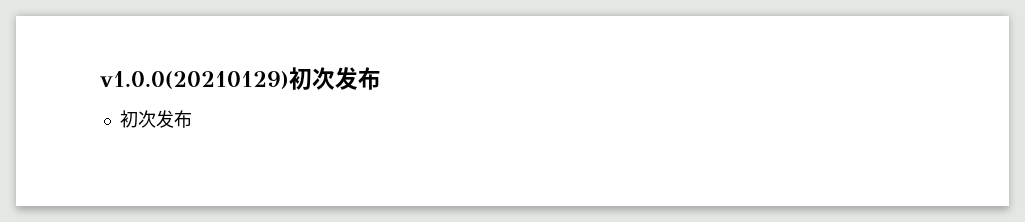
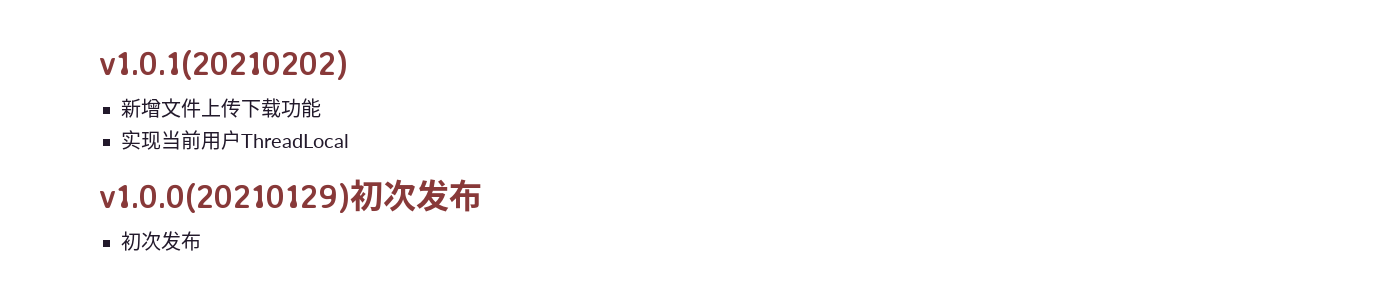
+ v1.0.1(20210202)
+ 新增文件上传下载功能
+ 实现当前用户ThreadLocal

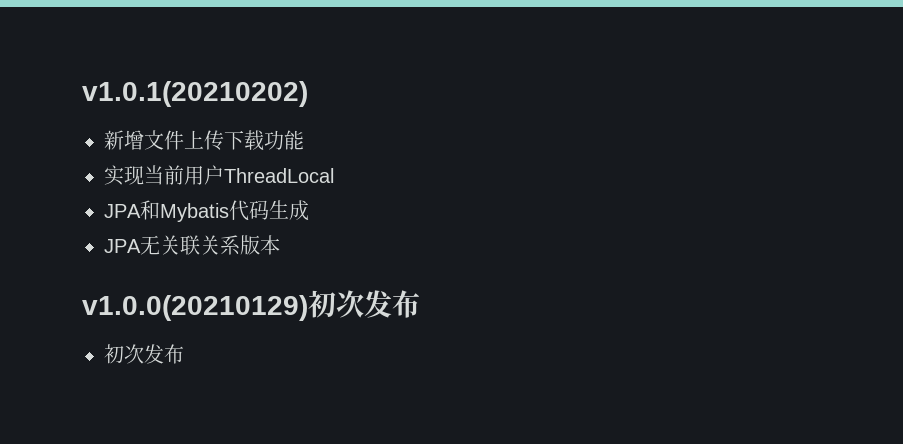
+ JPA和Mybatis代码生成
+ JPA无关联关系版本

